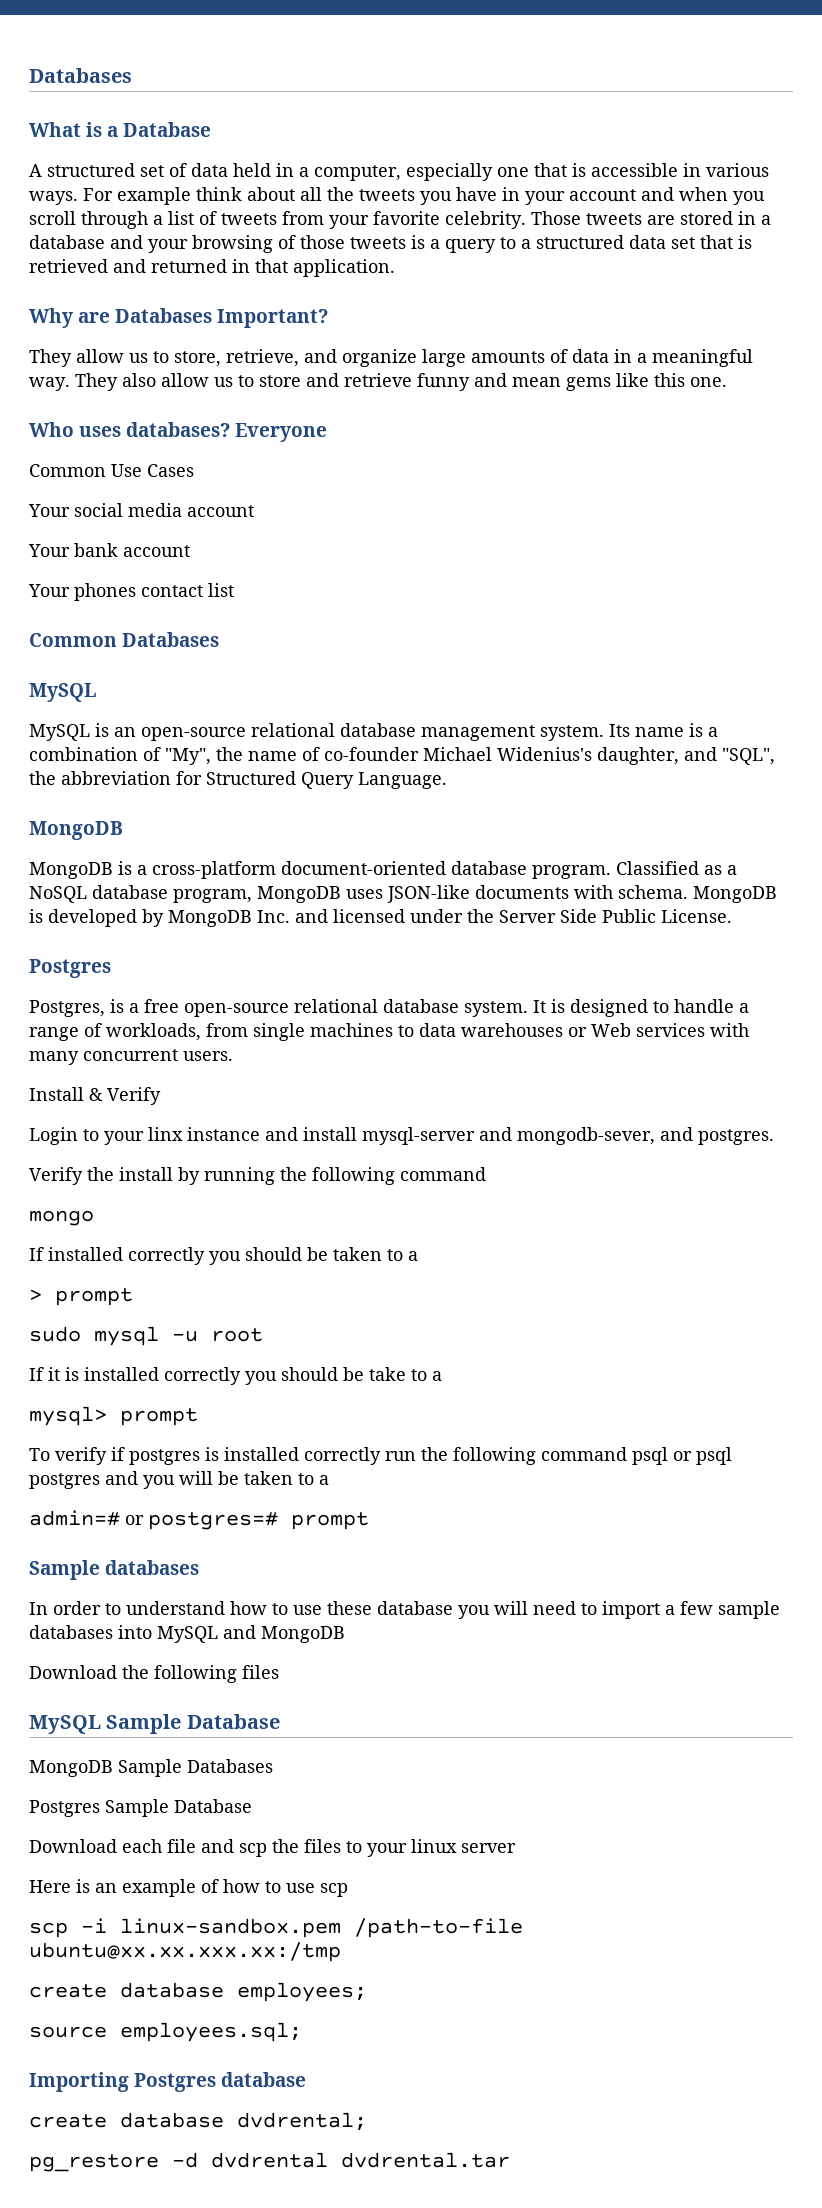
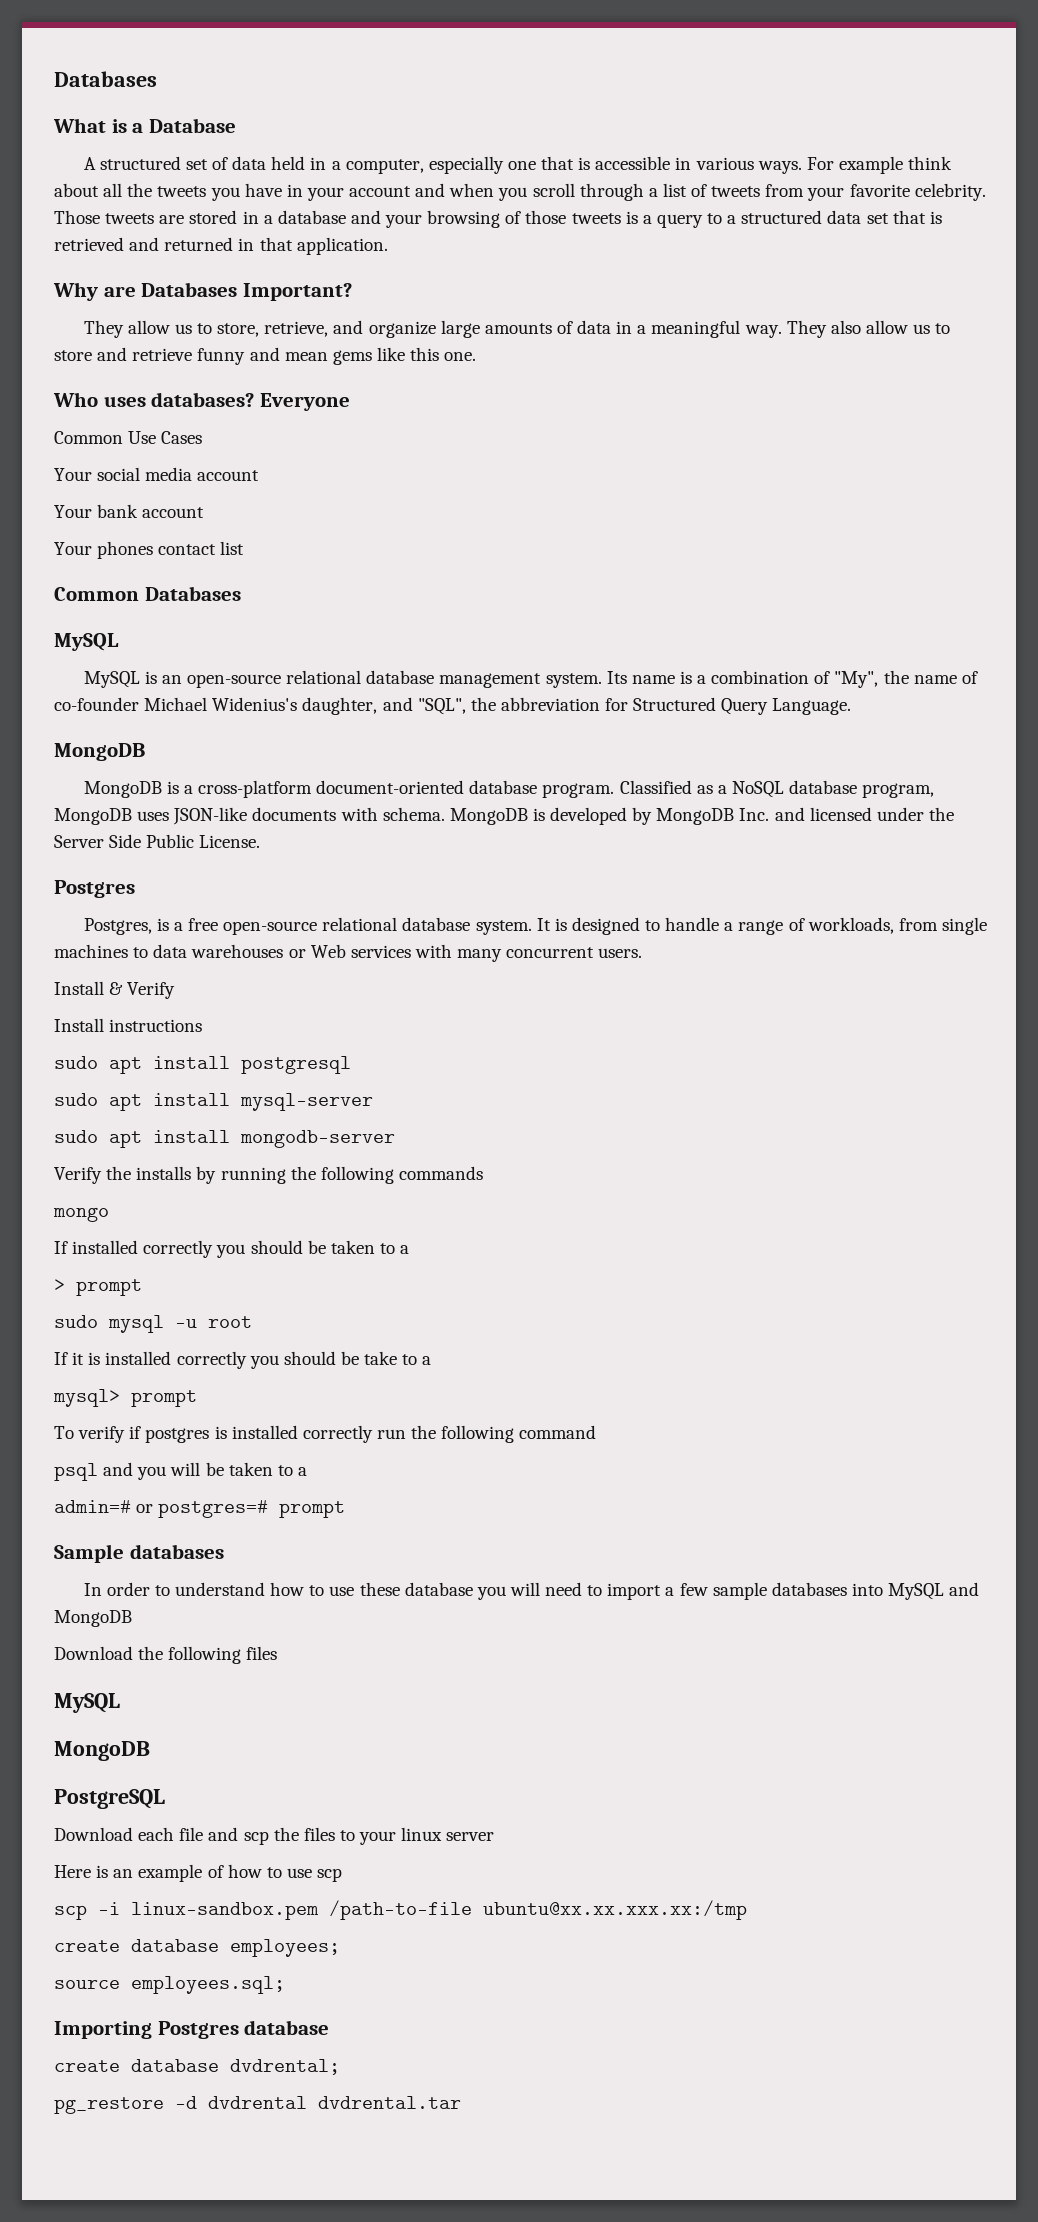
- Login to your linx instance and install mysql-server and mongodb-sever, and postgres.
+ Install instructions
+ sudo apt install postgresql
+ sudo apt install mysql-server
+ sudo apt install mongodb-server
- Verify the install by running the following command
+ Verify the installs by running the following commands
- To verify if postgres is installed correctly run the following command psql or psql postgres and you will be taken to a
+ To verify if postgres is installed correctly run the following command
+ psql and you will be taken to a
  Download the following files
- MySQL Sample Database
- MongoDB Sample Databases
- Postgres Sample Database
+ MySQL
+ MongoDB
+ PostgreSQL

